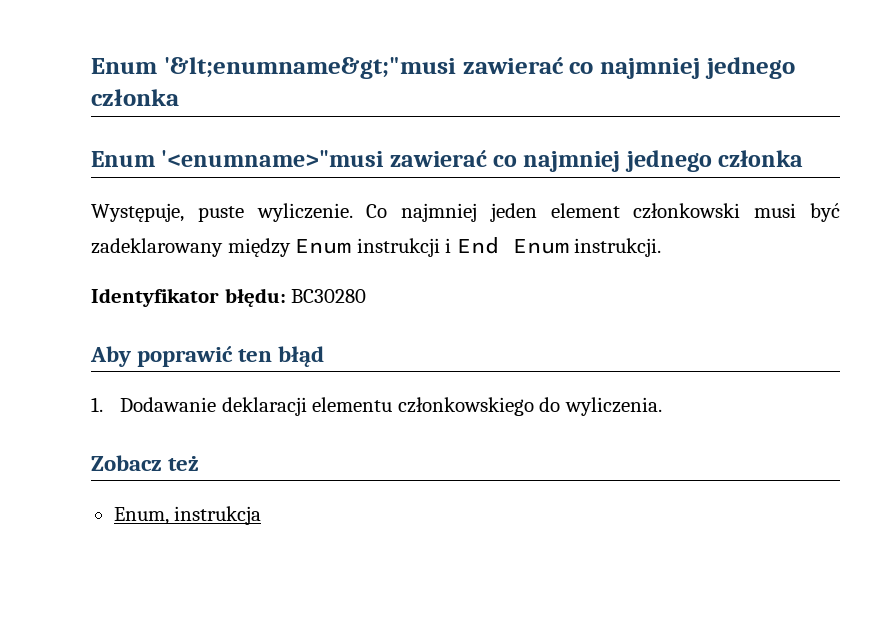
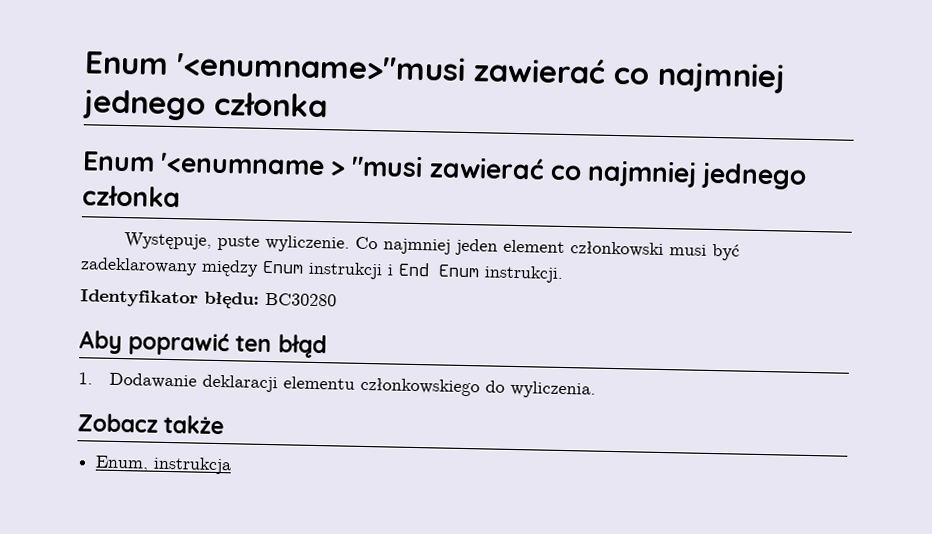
- Enum '&lt;enumname&gt;"musi zawierać co najmniej jednego członka
+ Enum '<enumname>"musi zawierać co najmniej jednego członka
- Enum '<enumname>"musi zawierać co najmniej jednego członka
+ Enum '<enumname > "musi zawierać co najmniej jednego członka
- Zobacz też
+ Zobacz także

